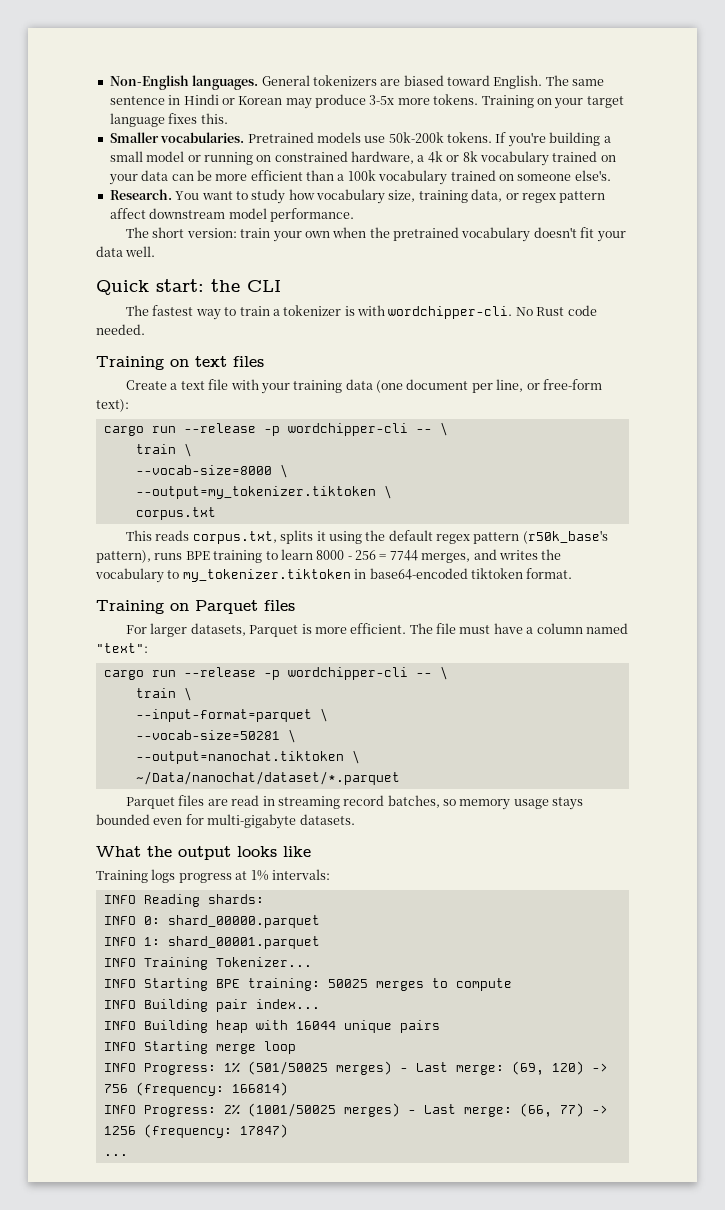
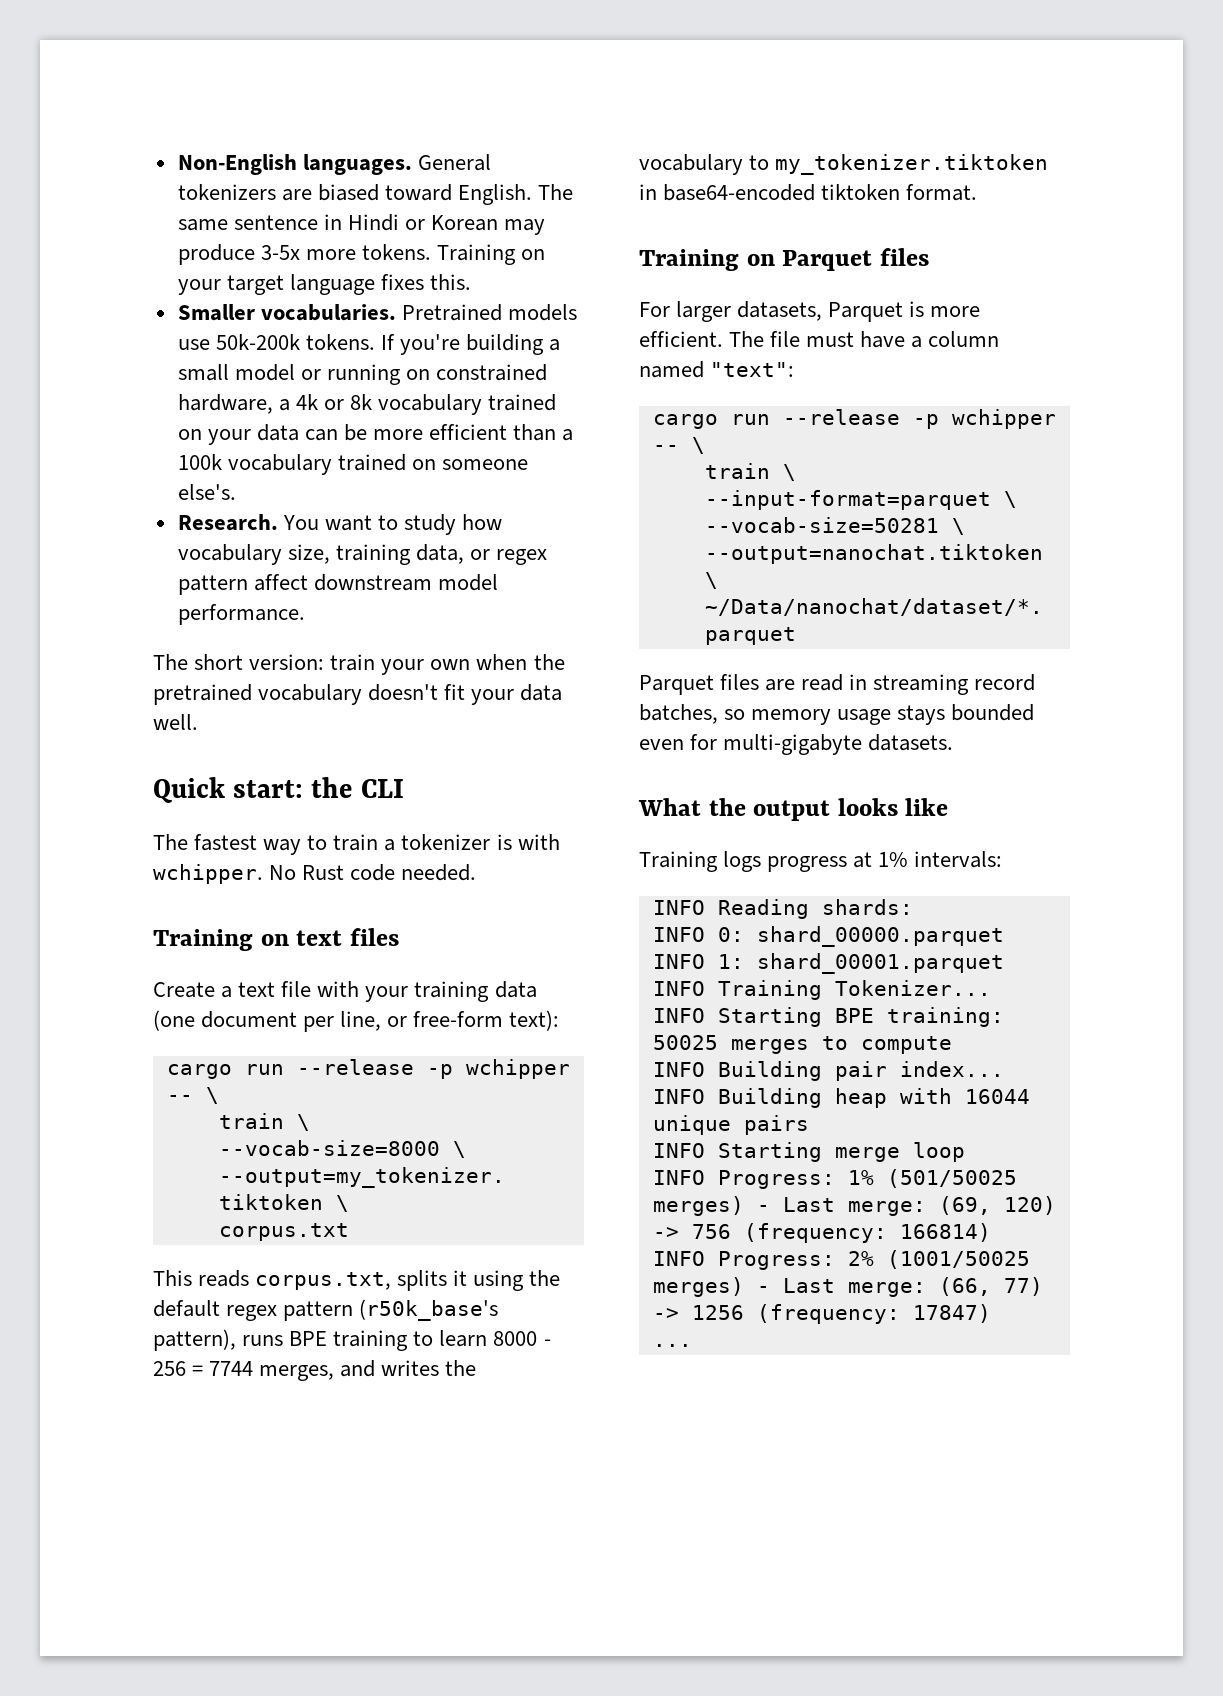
- The fastest way to train a tokenizer is with wordchipper-cli.
+ The fastest way to train a tokenizer is with wchipper.
  Create a text file with your training data (one document per line, or free-form text):
- cargo run --release -p wordchipper-cli -- \
+ cargo run --release -p wchipper -- \
  The file must have a column named "text":
- cargo run --release -p wordchipper-cli -- \
+ cargo run --release -p wchipper -- \

